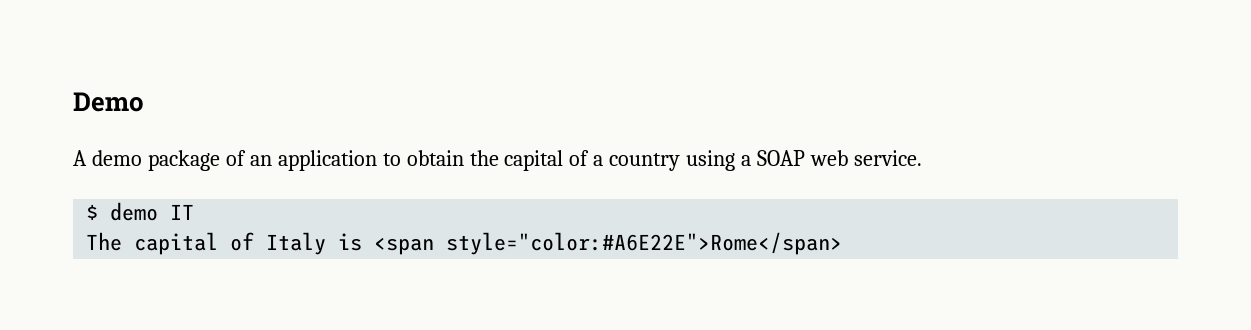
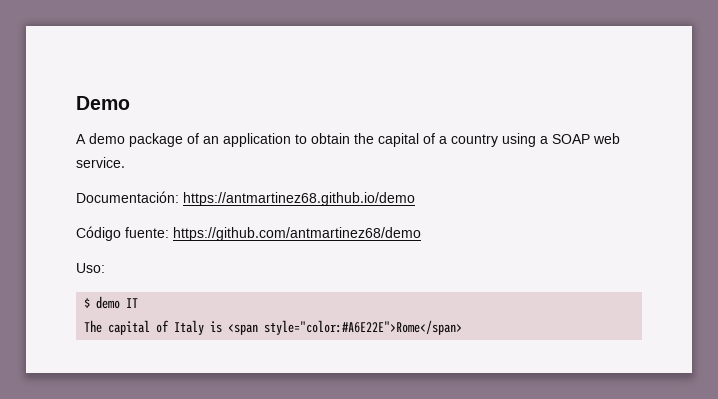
+ Documentación: https://antmartinez68.github.io/demo
+ Código fuente: https://github.com/antmartinez68/demo
+ Uso:

